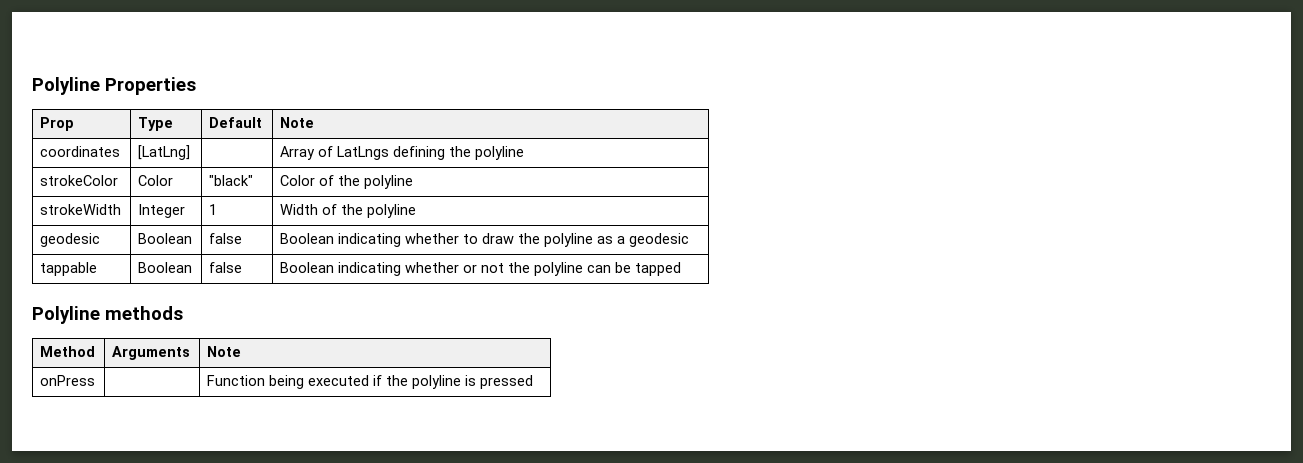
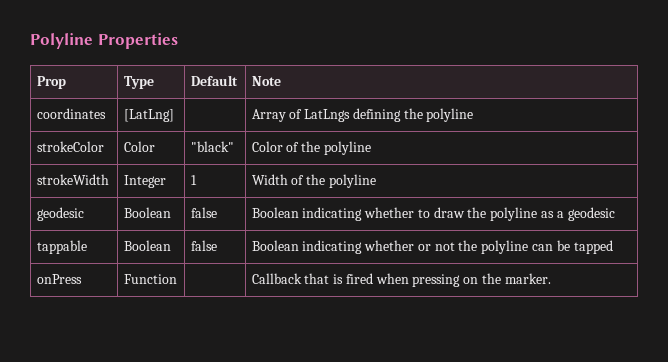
- Polyline methods
- Method | Arguments | Note
- onPress | | Function being executed if the polyline is pressed
+ onPress | Function | | Callback that is fired when pressing on the marker.

